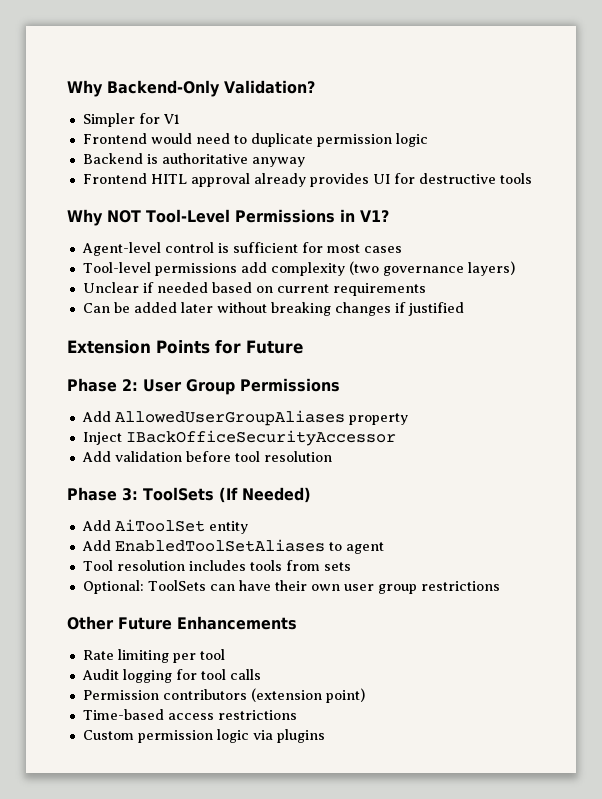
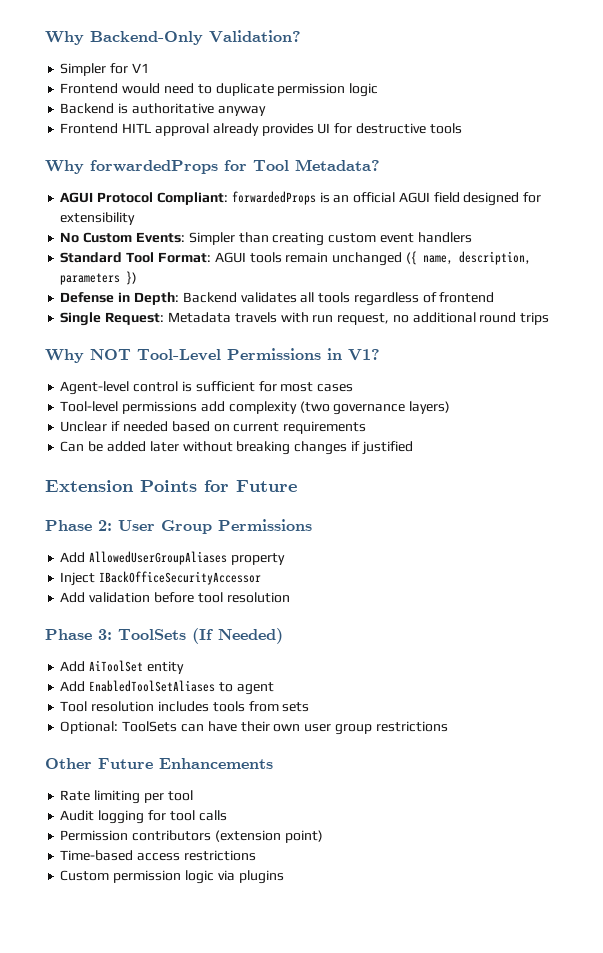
+ Why forwardedProps for Tool Metadata?
+ AGUI Protocol Compliant: forwardedProps is an official AGUI field designed for extensibility
+ No Custom Events: Simpler than creating custom event handlers
+ Standard Tool Format: AGUI tools remain unchanged ({ name, description, parameters })
+ Defense in Depth: Backend validates all tools regardless of frontend
+ Single Request: Metadata travels with run request, no additional round trips

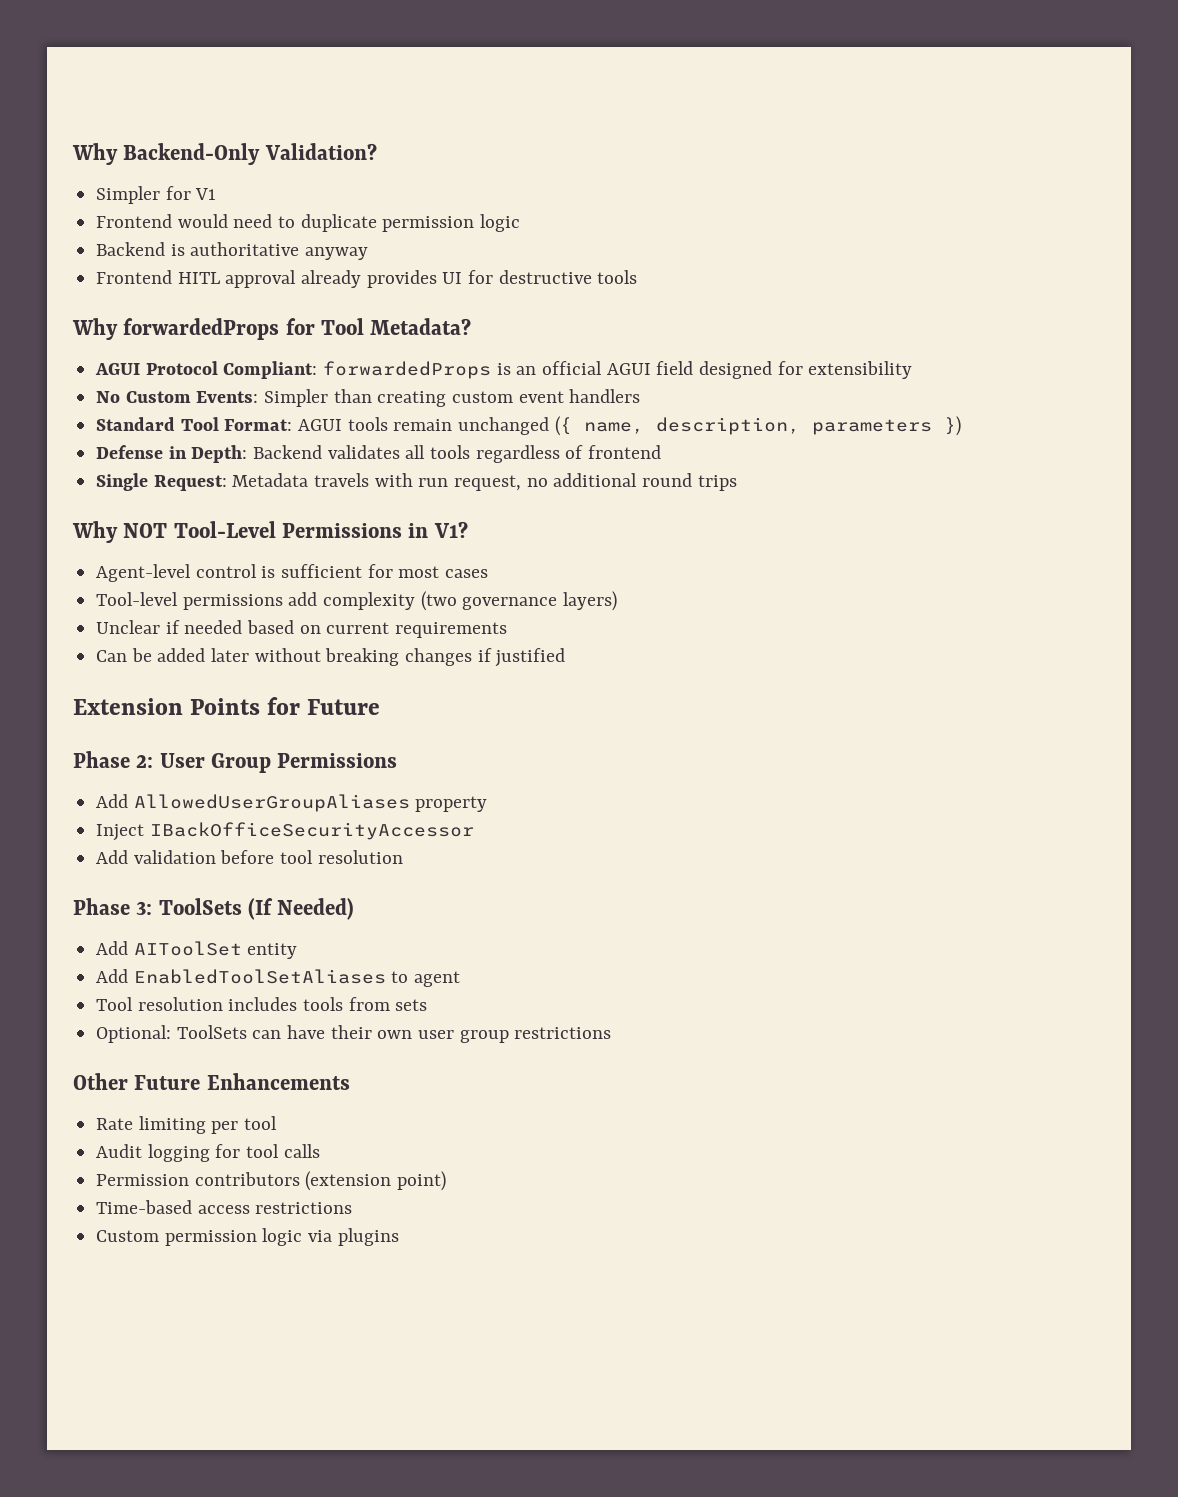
- Add AiToolSet entity
+ Add AIToolSet entity

